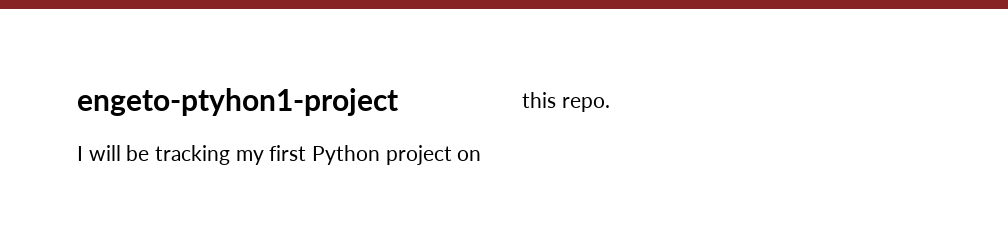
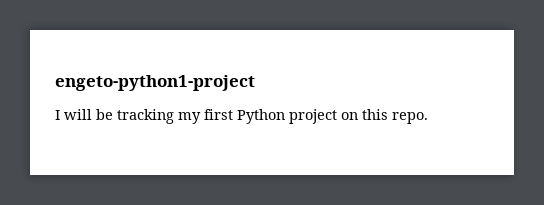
- engeto-ptyhon1-project
+ engeto-python1-project

